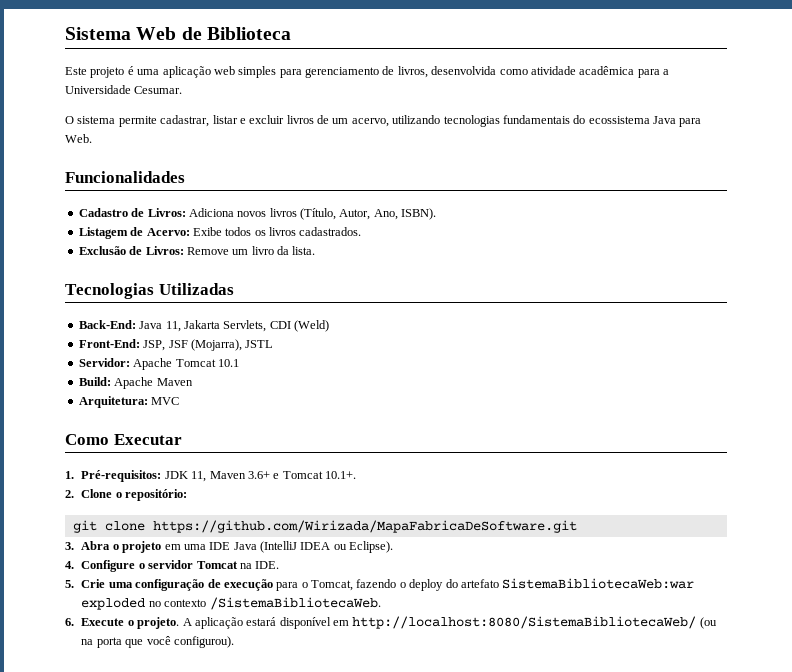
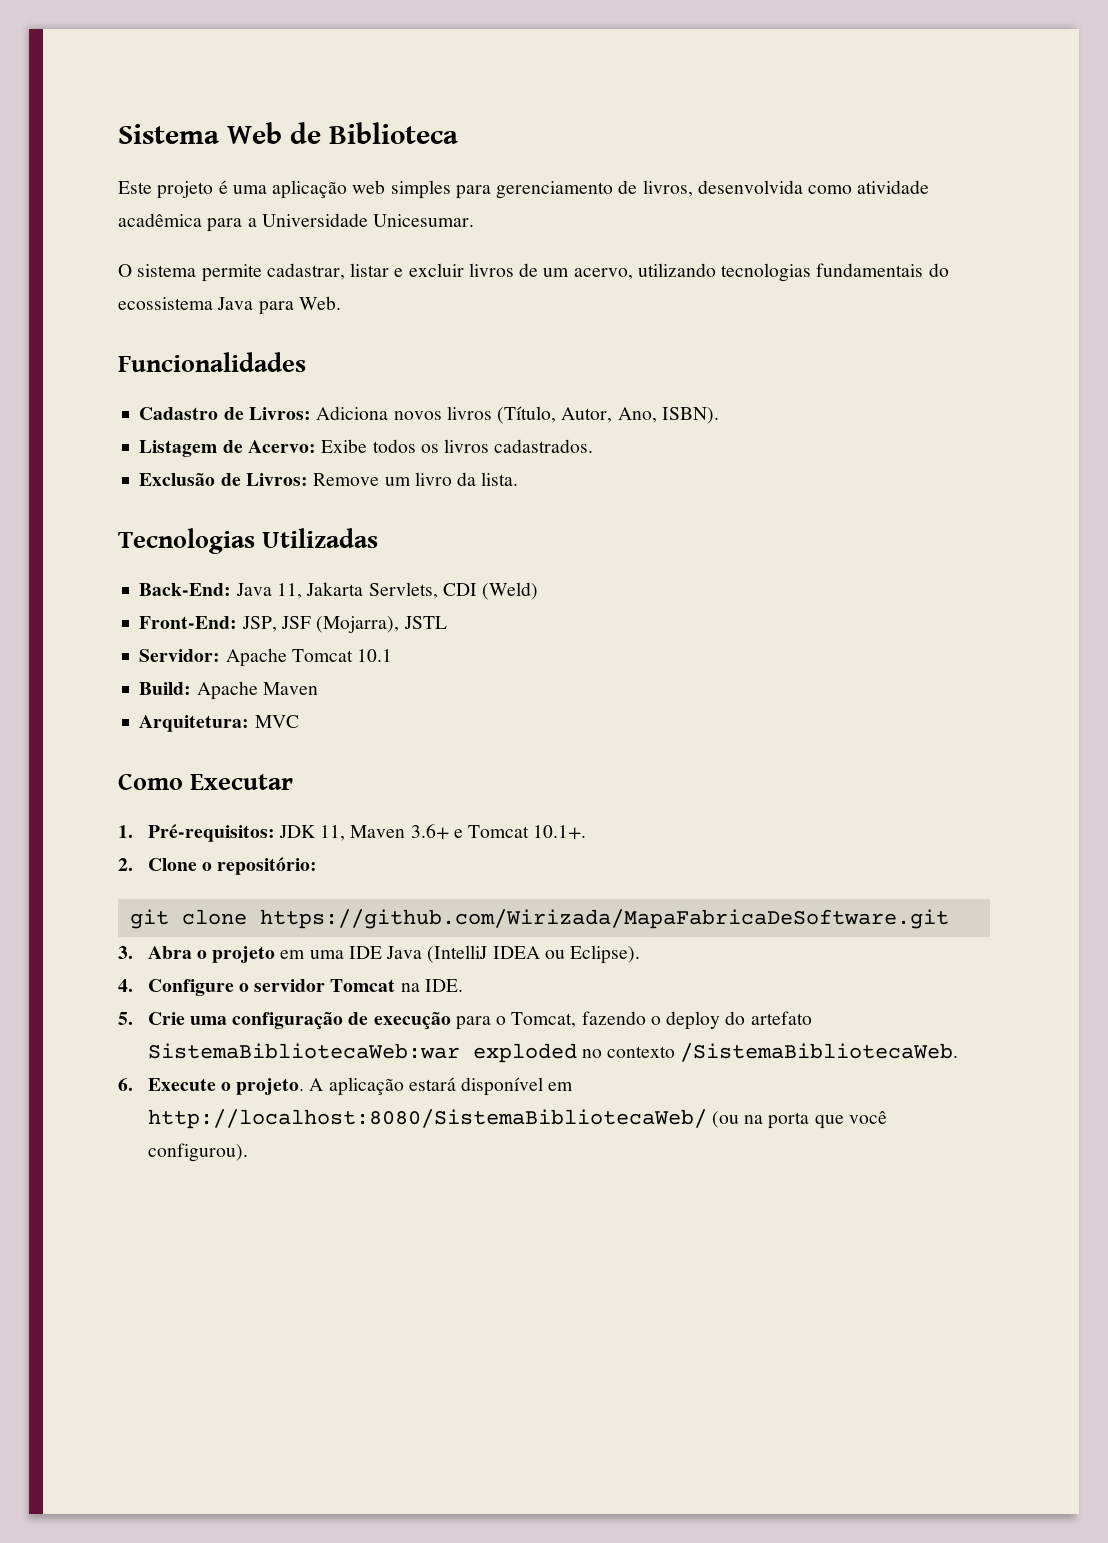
- Este projeto é uma aplicação web simples para gerenciamento de livros, desenvolvida como atividade acadêmica para a Universidade Cesumar.
+ Este projeto é uma aplicação web simples para gerenciamento de livros, desenvolvida como atividade acadêmica para a Universidade Unicesumar.

